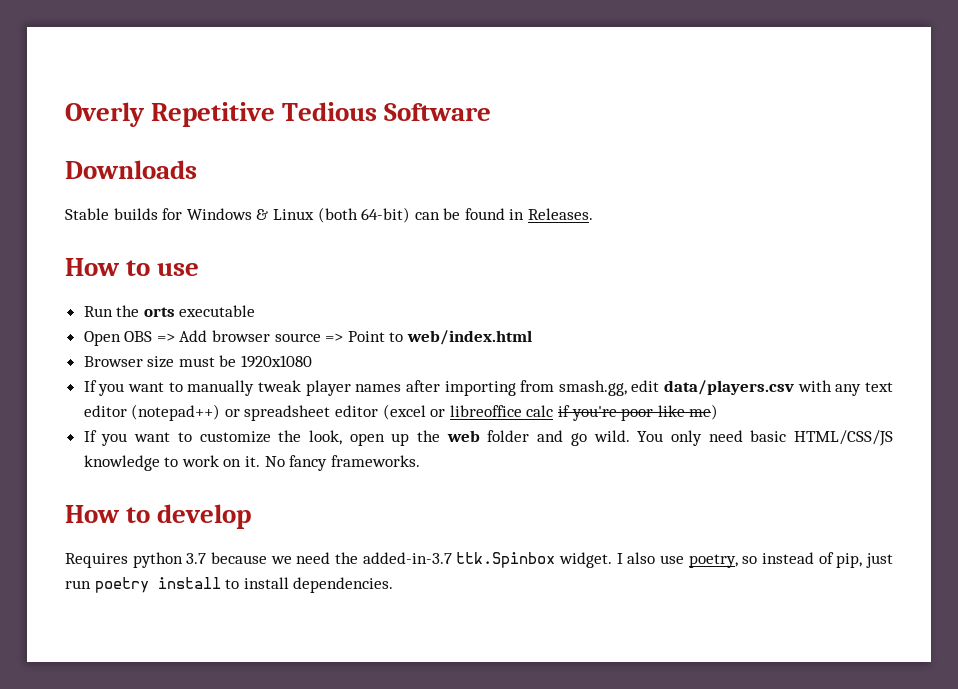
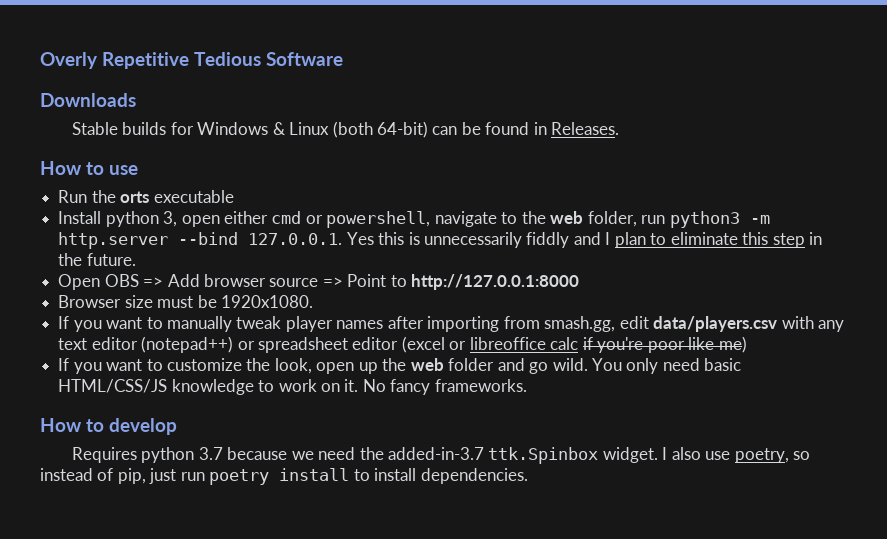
+ Install python 3, open either cmd or powershell, navigate to the web folder, run python3 -m http.server --bind 127.0.0.1. Yes this is unnecessarily fiddly and I plan to eliminate this step in the future.
- Open OBS => Add browser source => Point to web/index.html
+ Open OBS => Add browser source => Point to http://127.0.0.1:8000
- Browser size must be 1920x1080
+ Browser size must be 1920x1080.

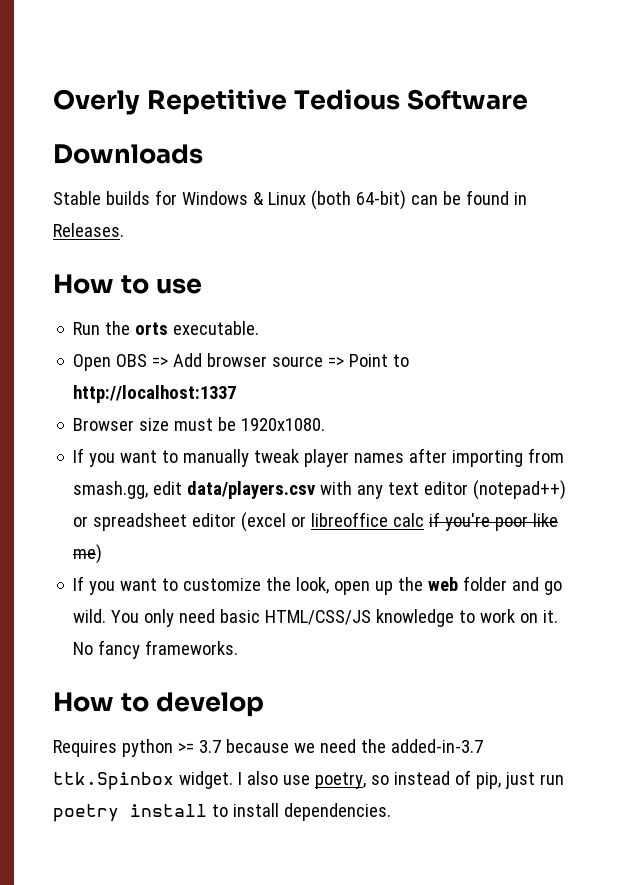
- Run the orts executable
- Install python 3, open either cmd or powershell, navigate to the web folder, run python3 -m http.server --bind 127.0.0.1. Yes this is unnecessarily fiddly and I plan to eliminate this step in the future.
+ Run the orts executable.
- Open OBS => Add browser source => Point to http://127.0.0.1:8000
+ Open OBS => Add browser source => Point to http://localhost:1337
- Requires python 3.7 because we need the added-in-3.7 ttk.Spinbox widget.
+ Requires python >= 3.7 because we need the added-in-3.7 ttk.Spinbox widget.

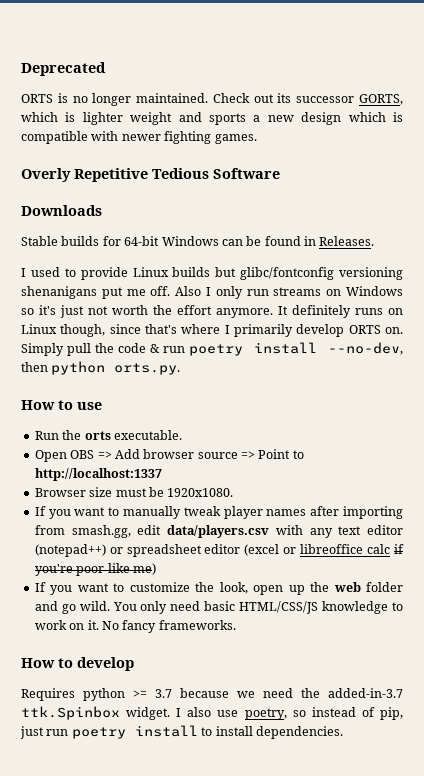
+ Deprecated
+ ORTS is no longer maintained. Check out its successor GORTS, which is lighter weight and sports a new design which is compatible with newer fighting games.
- Stable builds for Windows & Linux (both 64-bit) can be found in Releases.
+ Stable builds for 64-bit Windows can be found in Releases.
+ I used to provide Linux builds but glibc/fontconfig versioning shenanigans put me off. Also I only run streams on Windows so it's just not worth the effort anymore. It definitely runs on Linux though, since that's where I primarily develop ORTS on. Simply pull the code & run poetry install --no-dev, then python orts.py.

